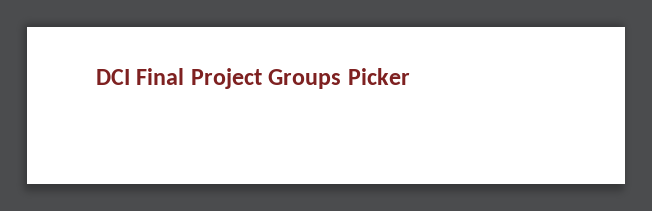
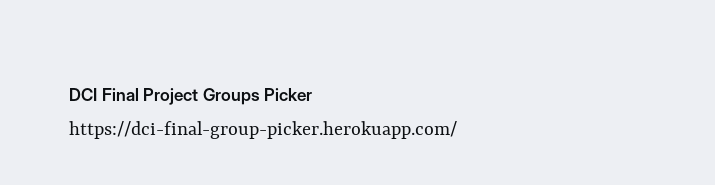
+ https://dci-final-group-picker.herokuapp.com/

